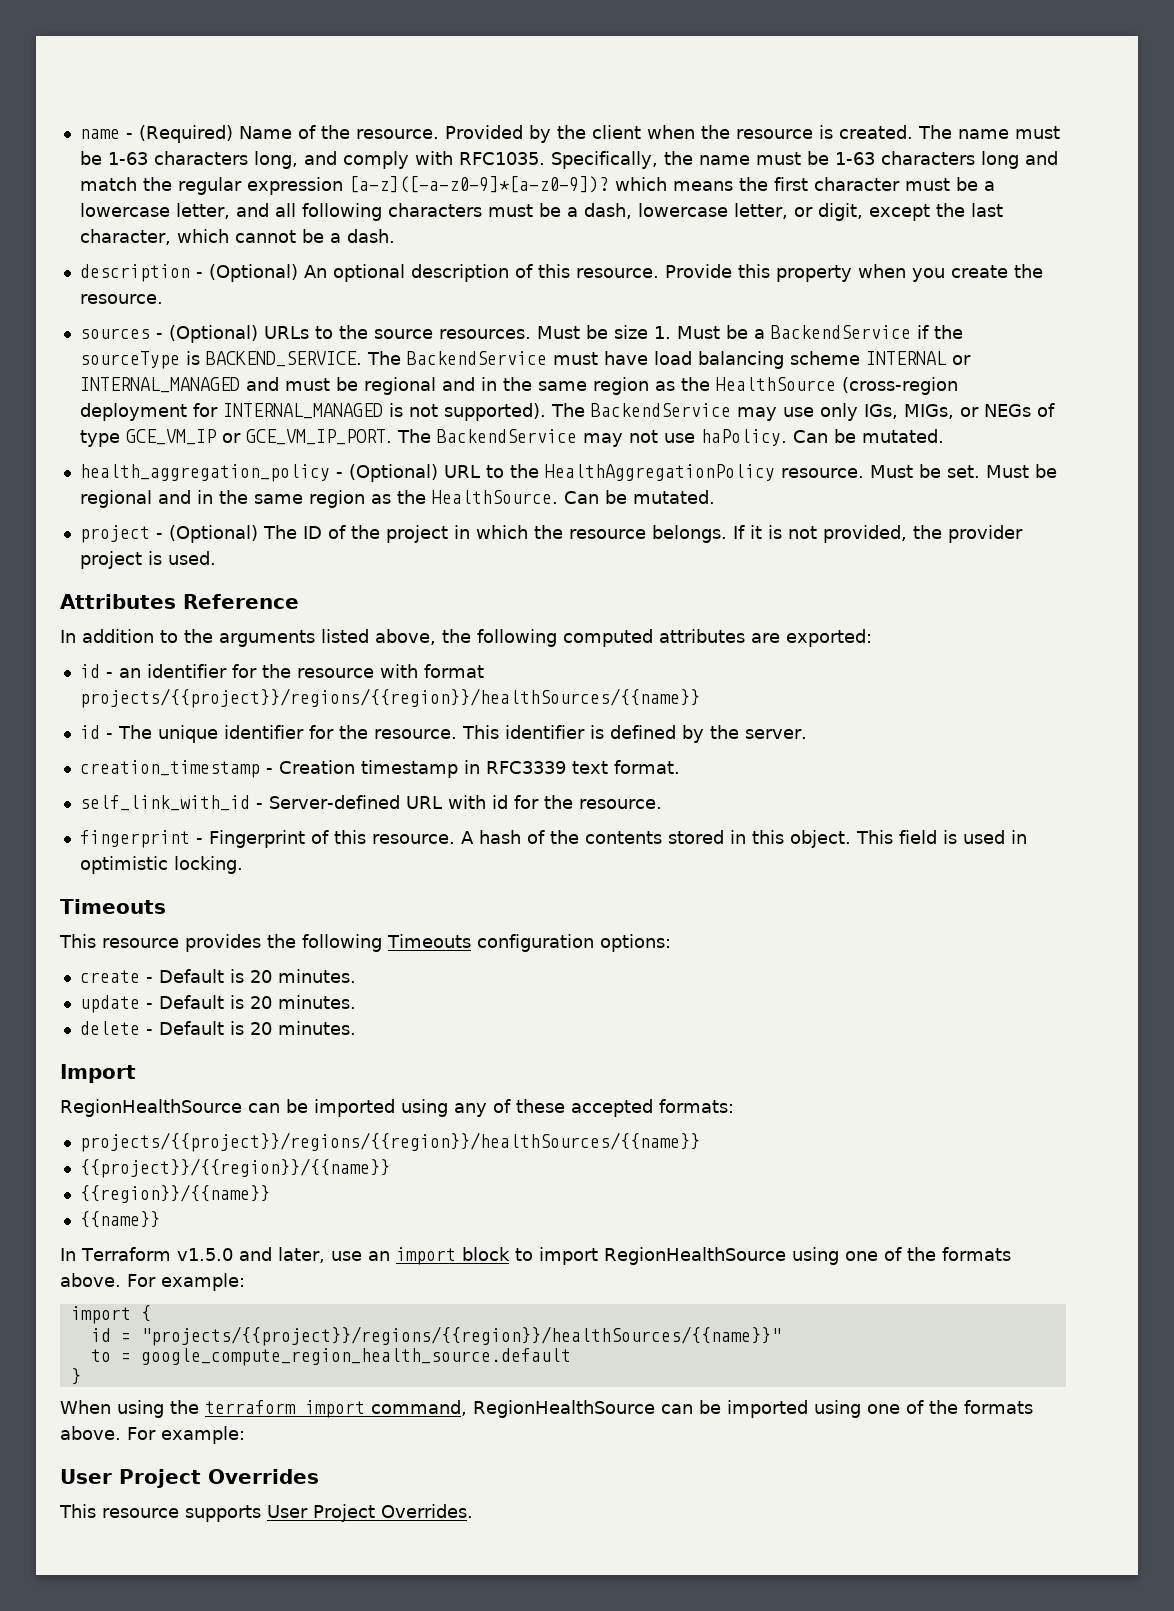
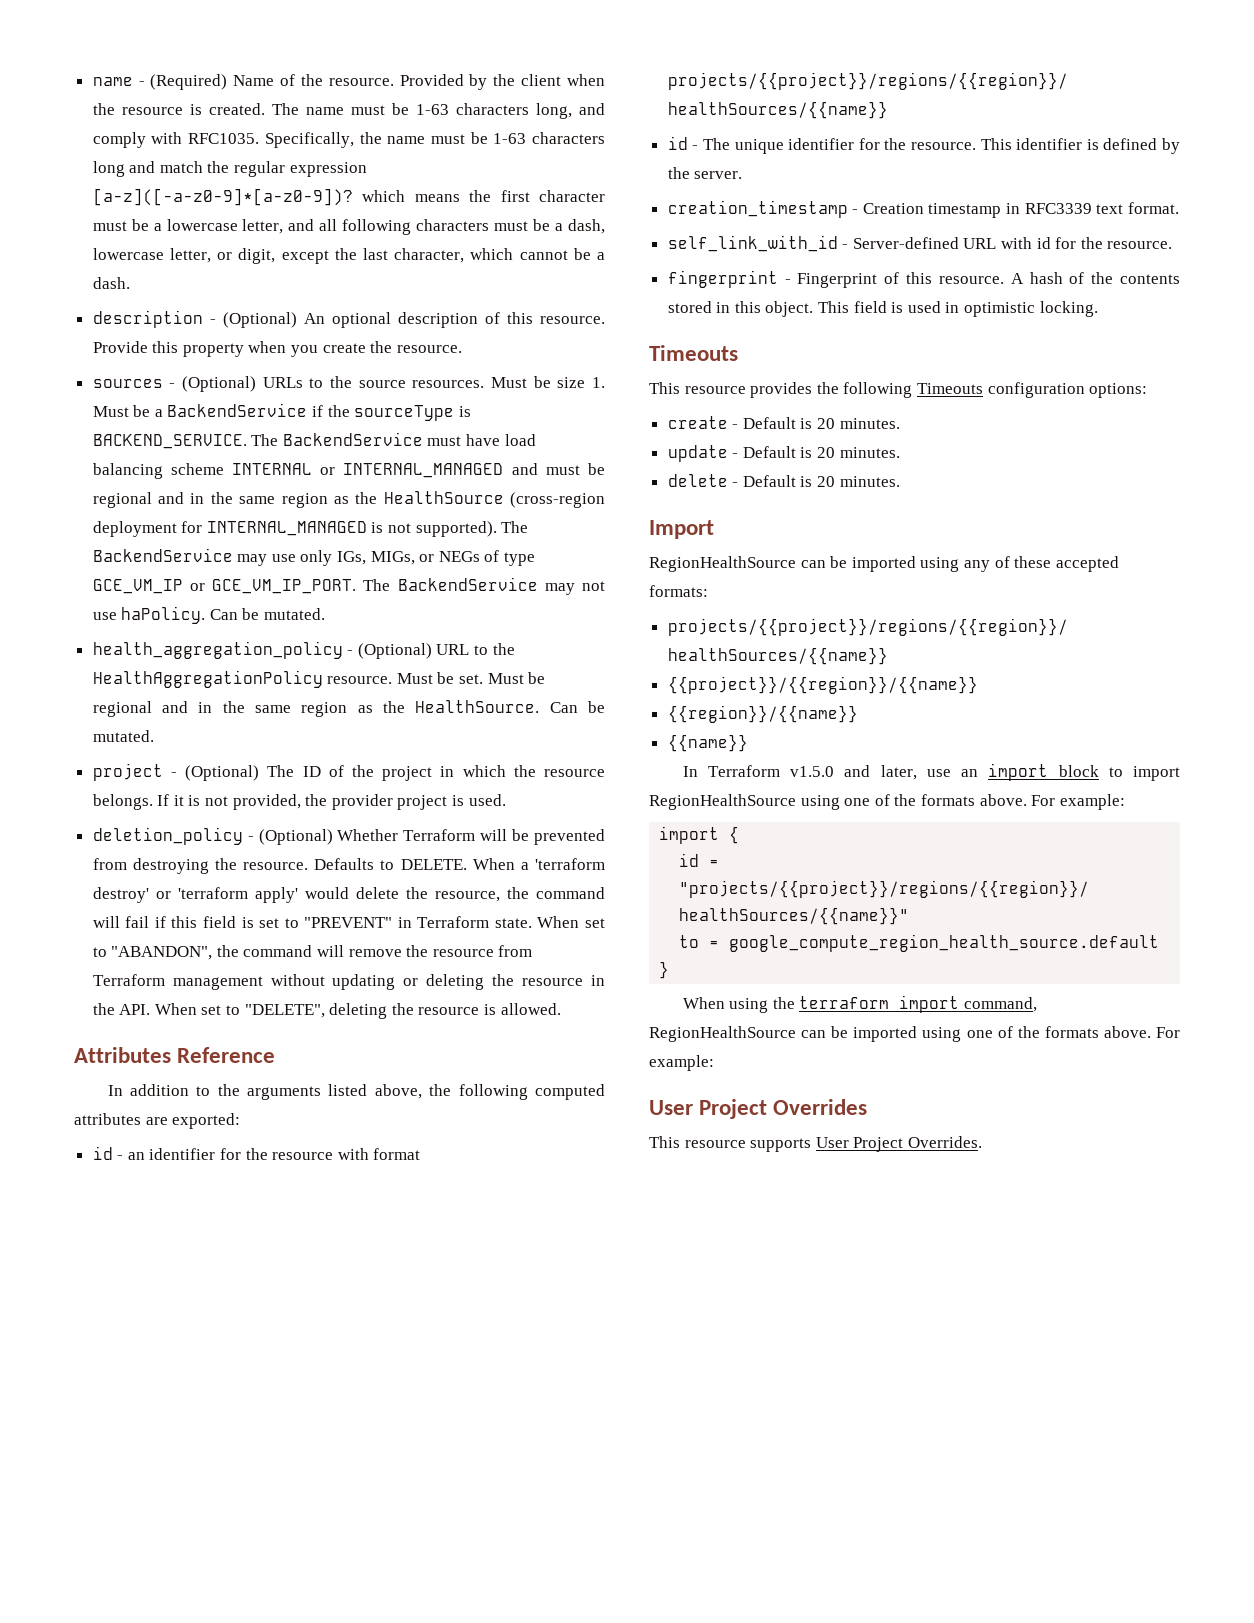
+ deletion_policy - (Optional) Whether Terraform will be prevented from destroying the resource. Defaults to DELETE. When a 'terraform destroy' or 'terraform apply' would delete the resource, the command will fail if this field is set to "PREVENT" in Terraform state. When set to "ABANDON", the command will remove the resource from Terraform management without updating or deleting the resource in the API. When set to "DELETE", deleting the resource is allowed.

